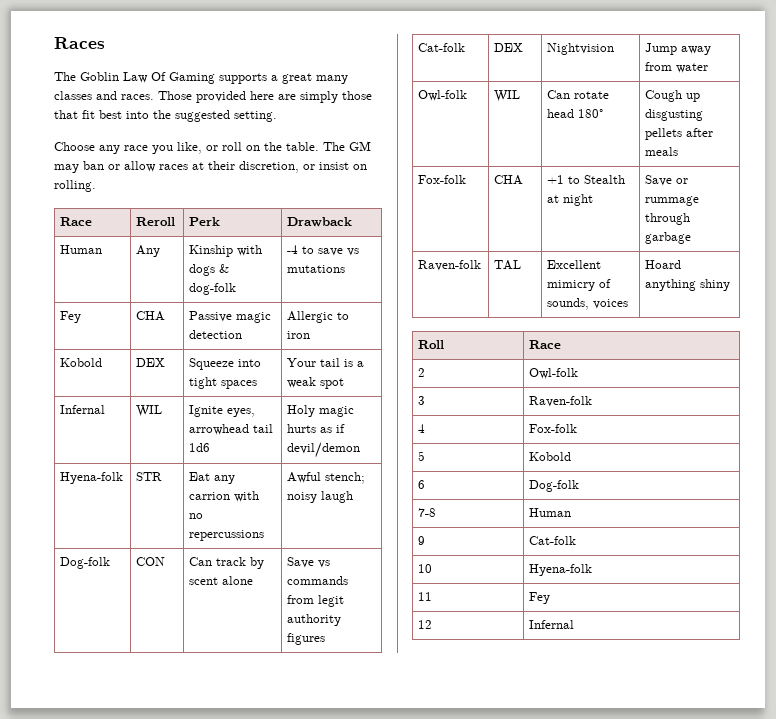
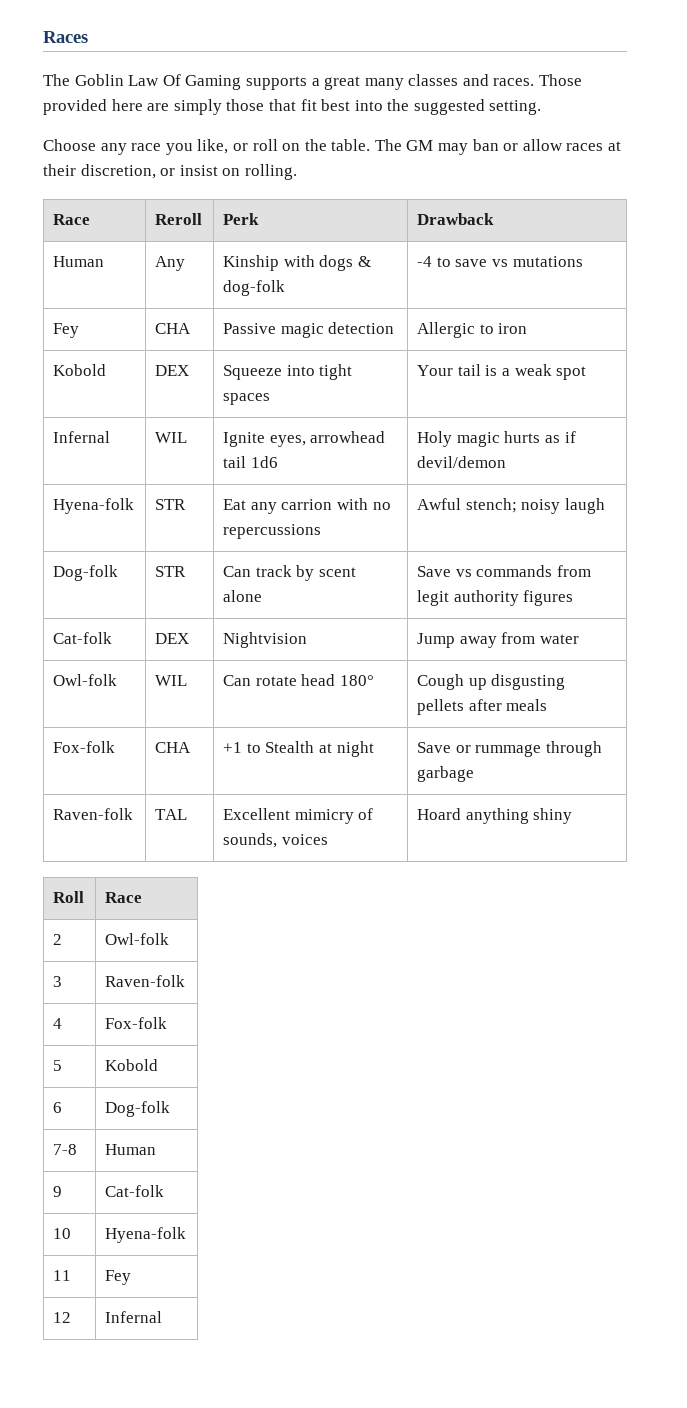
- Dog-folk | CON | Can track by scent alone | Save vs commands from legit authority figures
+ Dog-folk | STR | Can track by scent alone | Save vs commands from legit authority figures

